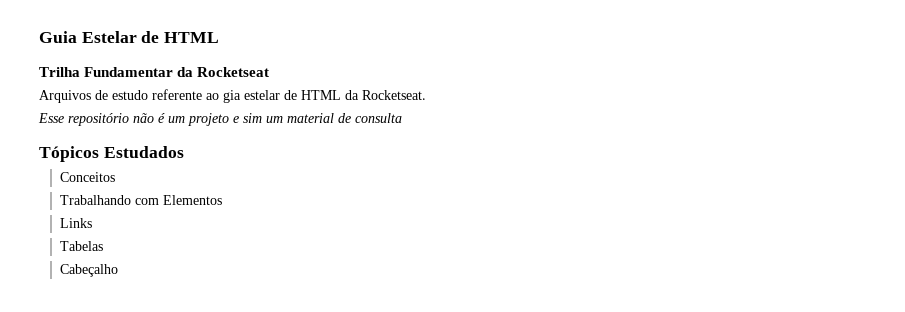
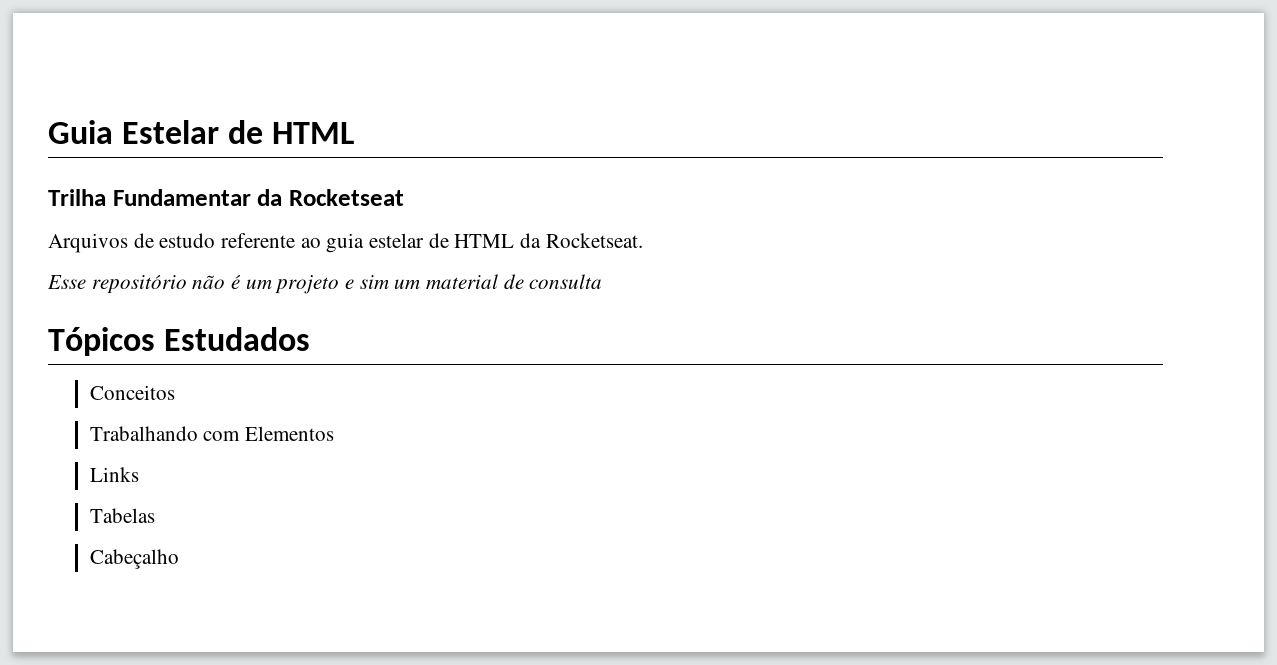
- Arquivos de estudo referente ao gia estelar de HTML da Rocketseat.
+ Arquivos de estudo referente ao guia estelar de HTML da Rocketseat.

